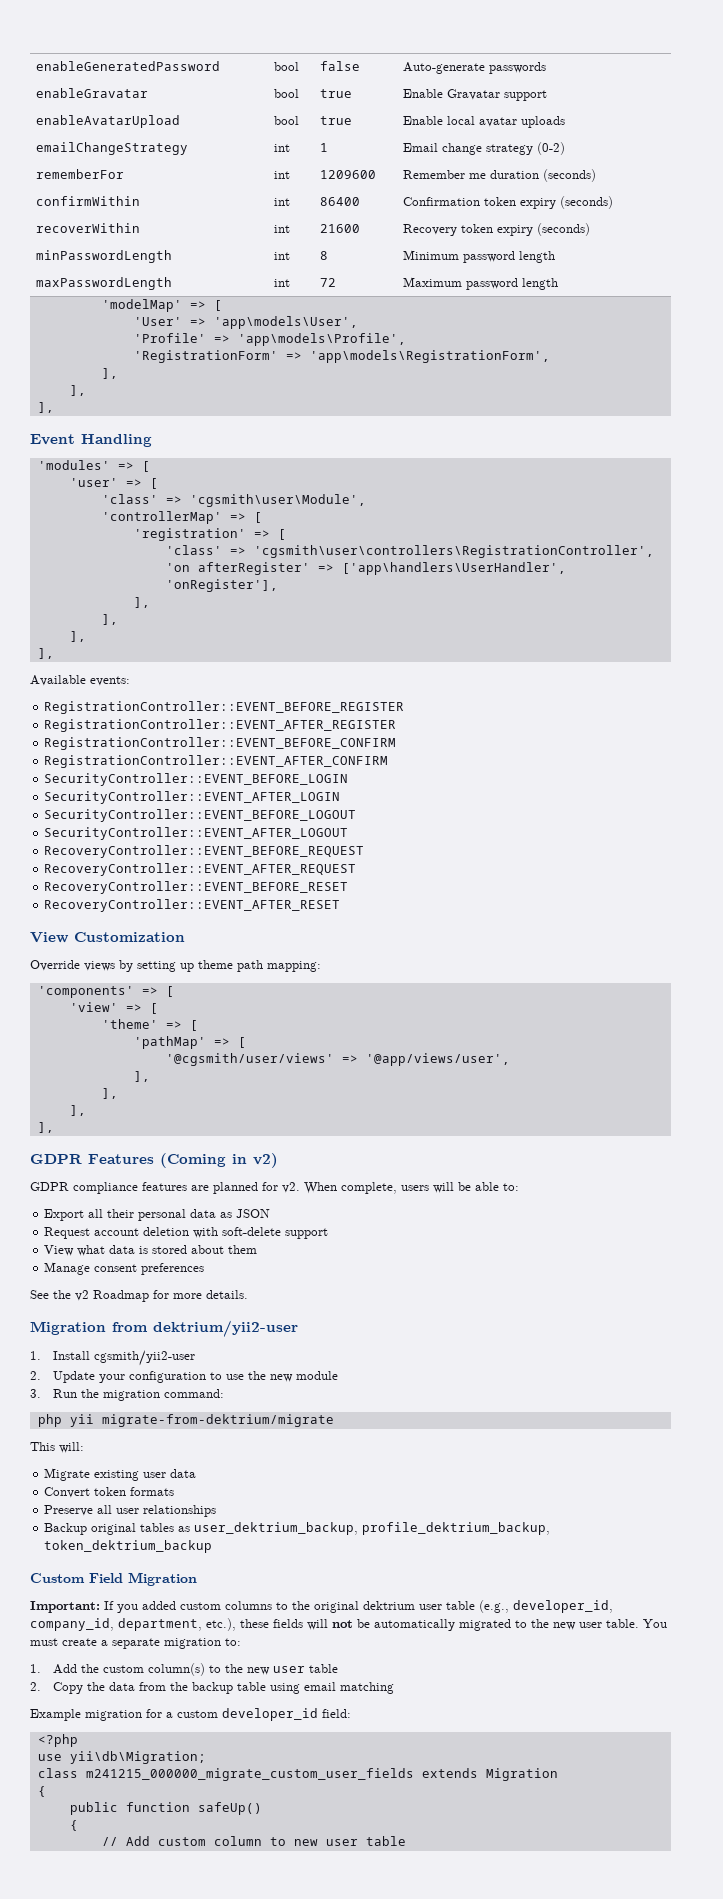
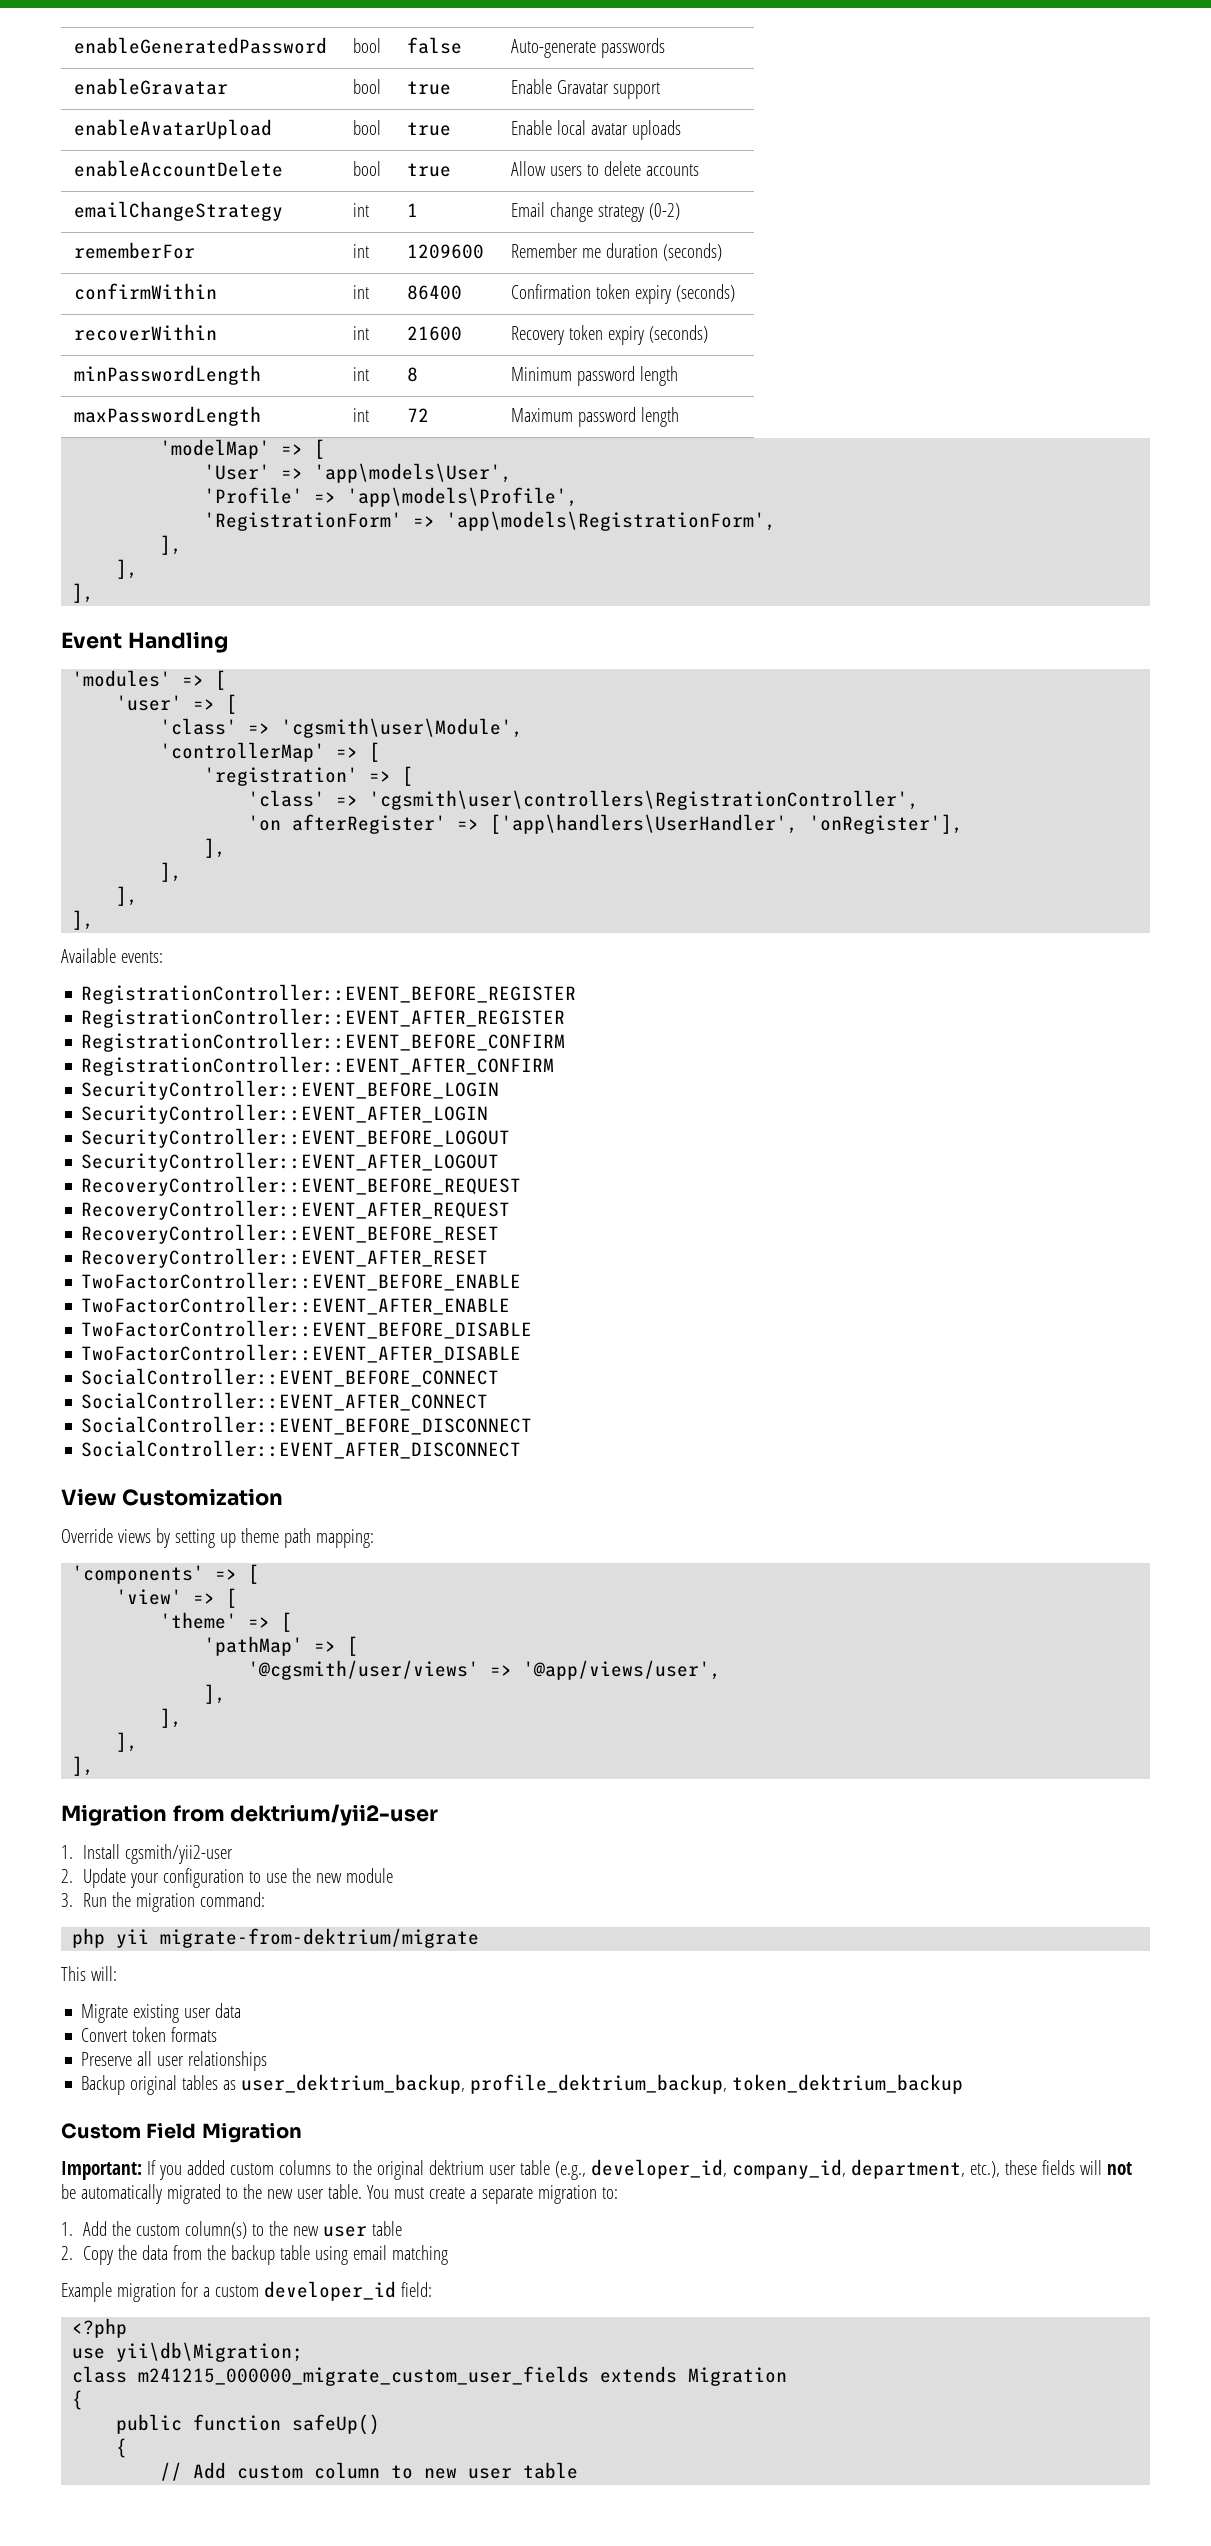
+ enableAccountDelete | bool | true | Allow users to delete accounts
+ TwoFactorController::EVENT_BEFORE_ENABLE
+ TwoFactorController::EVENT_AFTER_ENABLE
+ TwoFactorController::EVENT_BEFORE_DISABLE
+ TwoFactorController::EVENT_AFTER_DISABLE
+ SocialController::EVENT_BEFORE_CONNECT
+ SocialController::EVENT_AFTER_CONNECT
+ SocialController::EVENT_BEFORE_DISCONNECT
+ SocialController::EVENT_AFTER_DISCONNECT
- GDPR Features (Coming in v2)
- GDPR compliance features are planned for v2. When complete, users will be able to:
- Export all their personal data as JSON
- Request account deletion with soft-delete support
- View what data is stored about them
- Manage consent preferences
- See the v2 Roadmap for more details.

